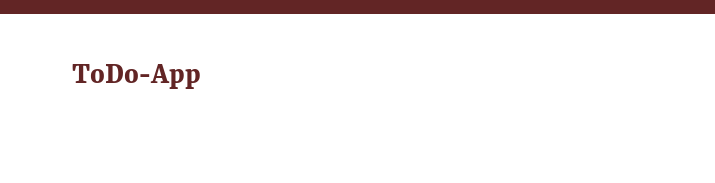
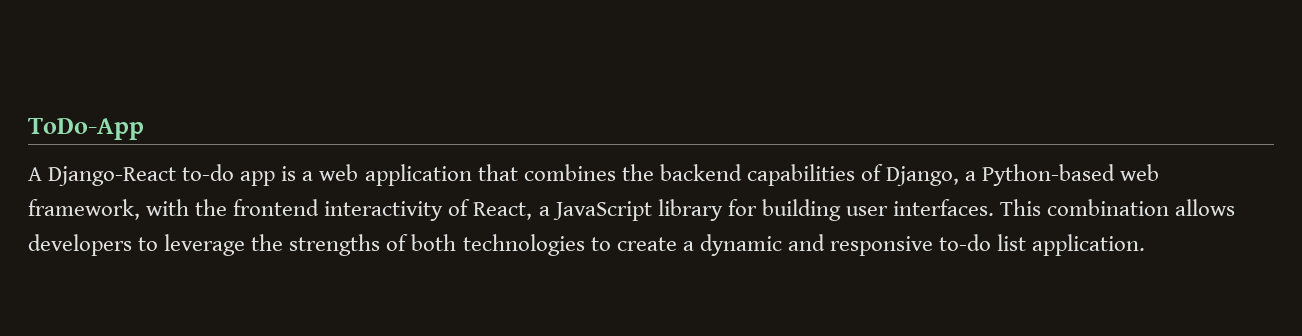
+ A Django-React to-do app is a web application that combines the backend capabilities of Django, a Python-based web framework, with the frontend interactivity of React, a JavaScript library for building user interfaces. This combination allows developers to leverage the strengths of both technologies to create a dynamic and responsive to-do list application.

